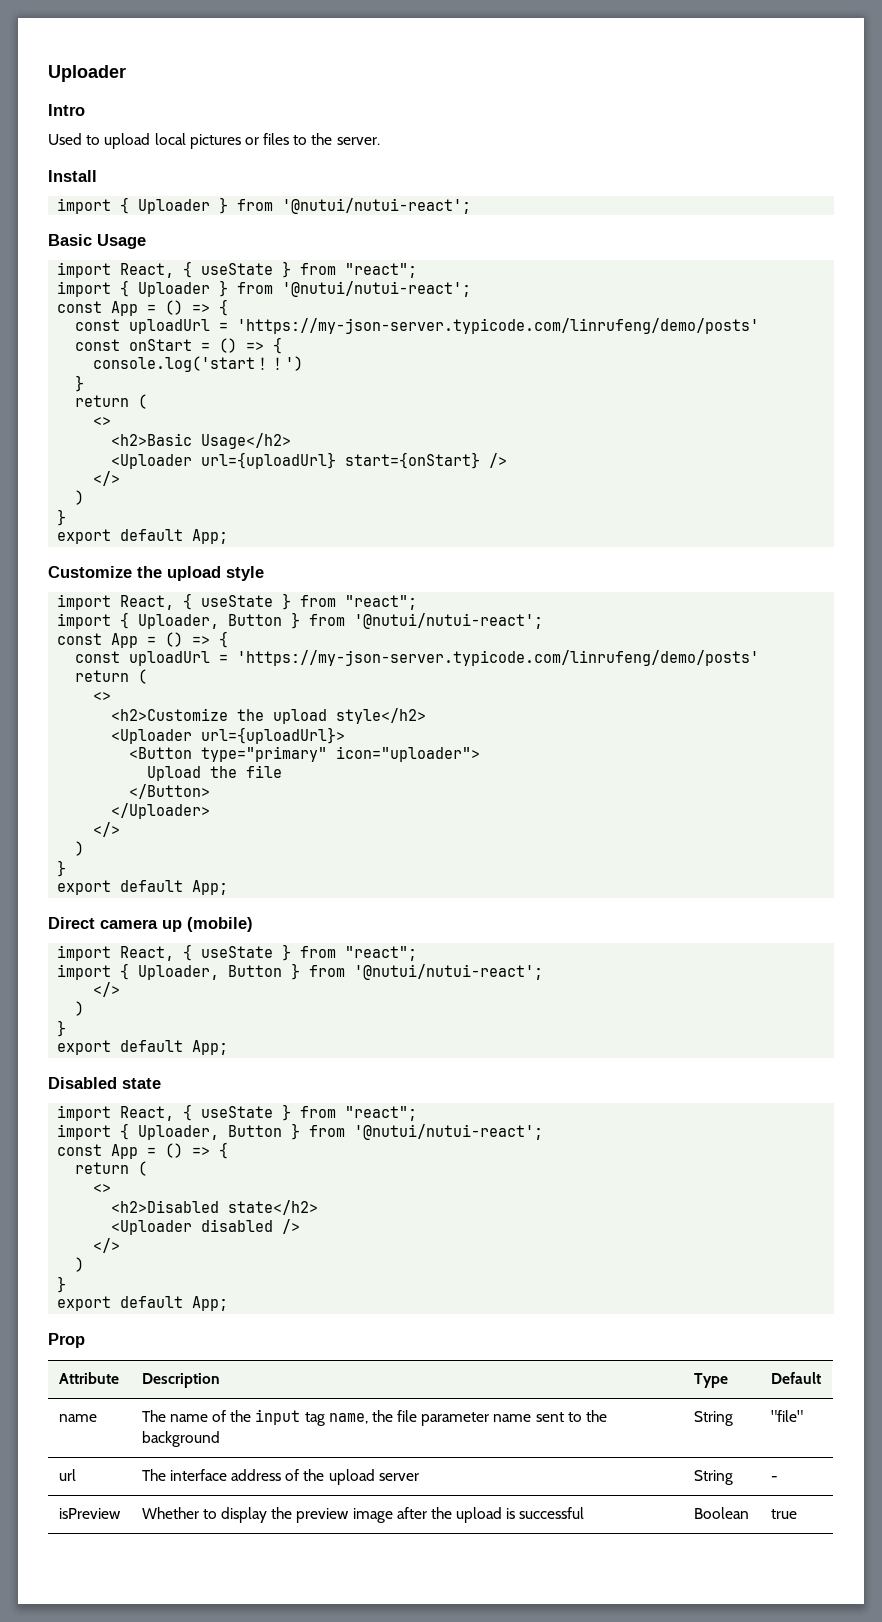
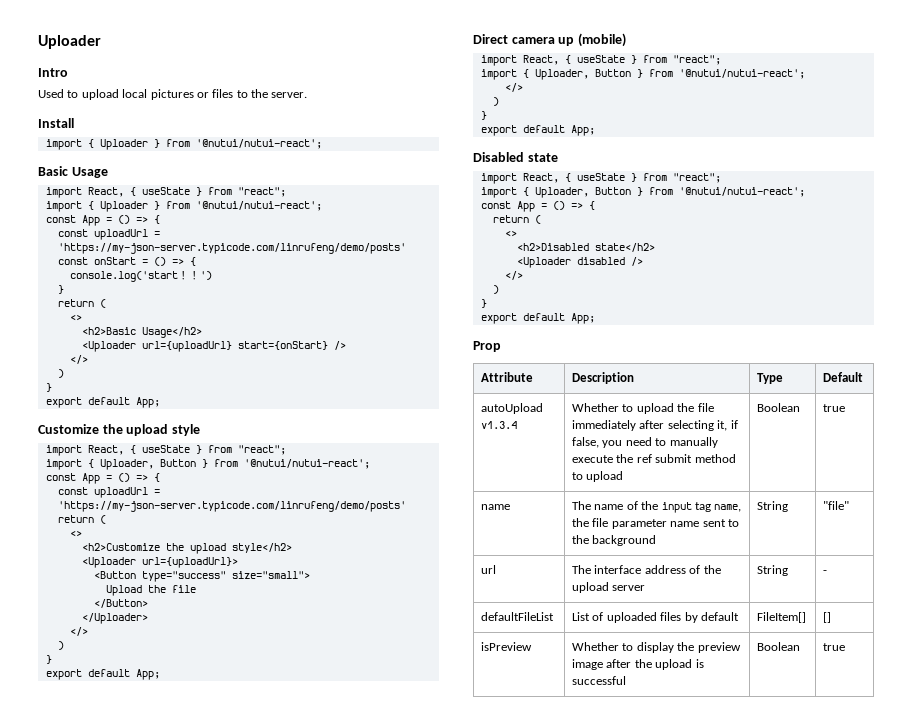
- <Button type="primary" icon="uploader">
+ <Button type="success" size="small">
+ autoUpload v1.3.4 | Whether to upload the file immediately after selecting it, if false, you need to manually execute the ref submit method to upload | Boolean | true
+ defaultFileList | List of uploaded files by default | FileItem[] | []

